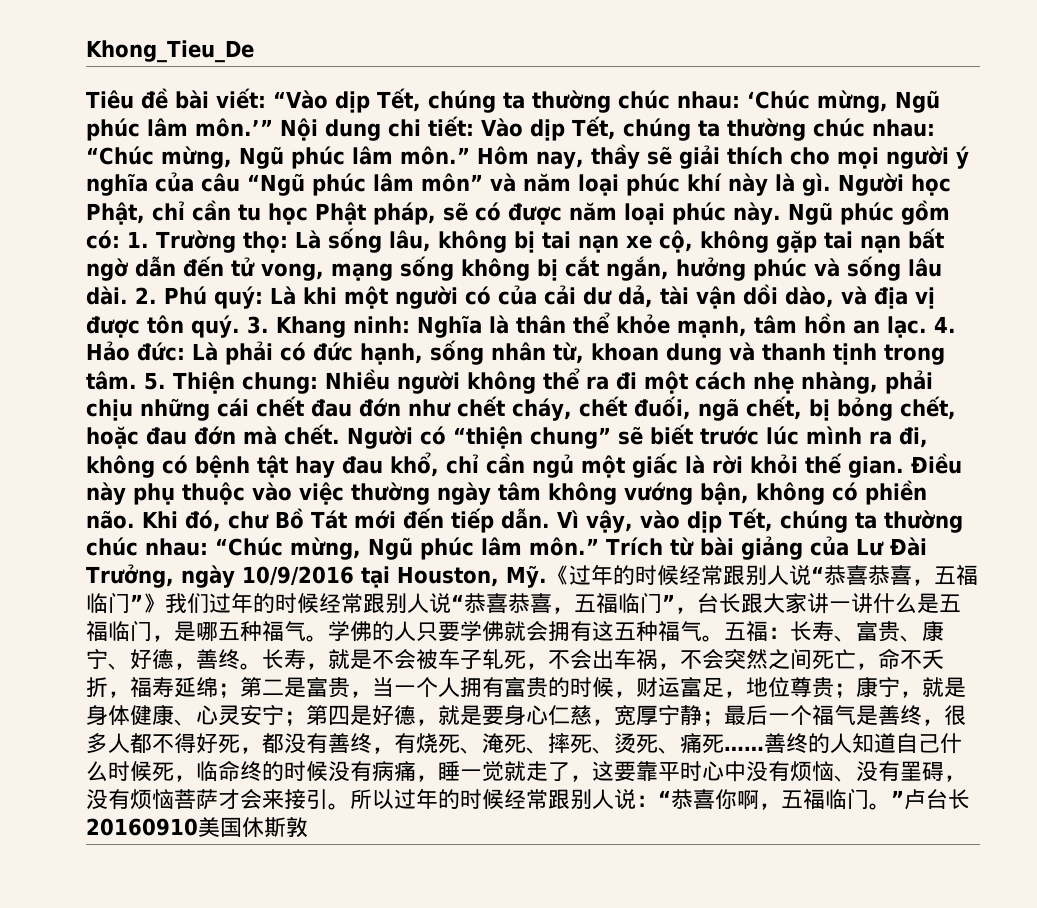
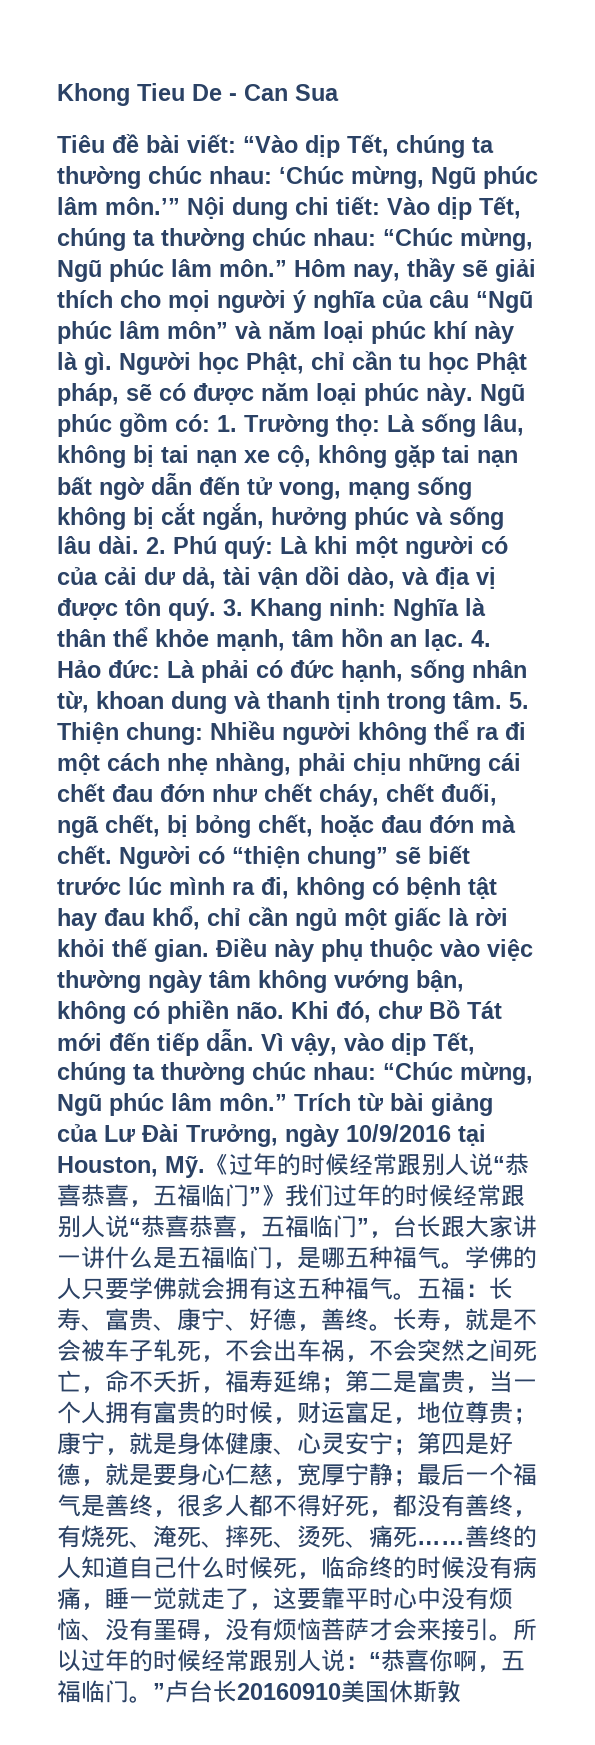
- Khong_Tieu_De
+ Khong Tieu De - Can Sua

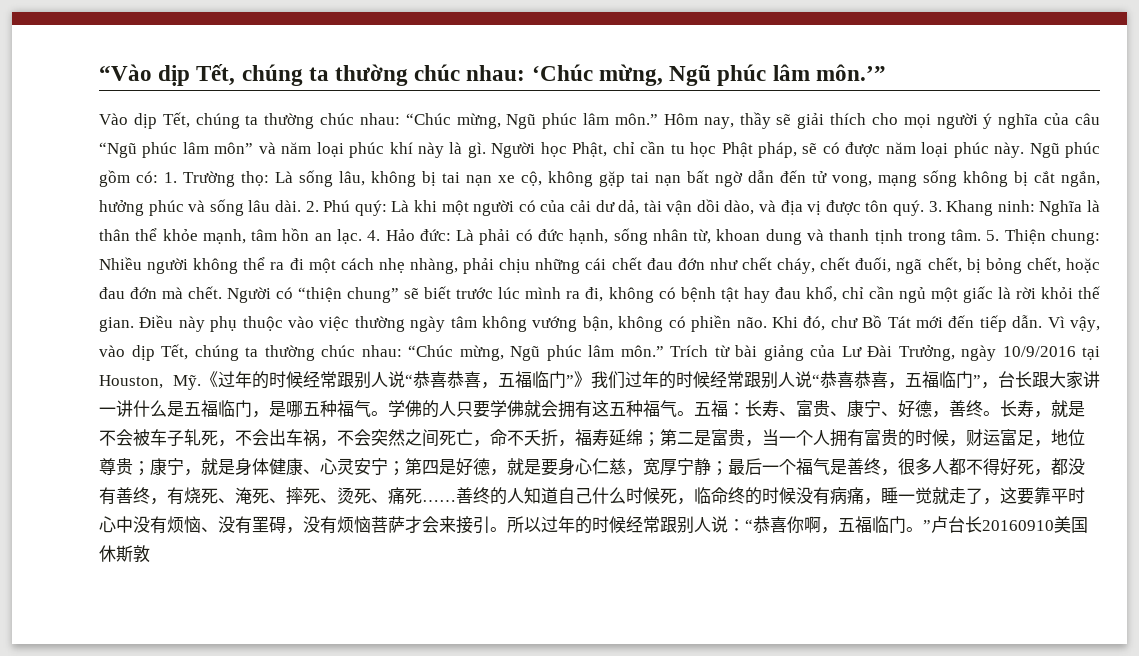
- Khong Tieu De - Can Sua
- Tiêu đề bài viết: “Vào dịp Tết, chúng ta thường chúc nhau: ‘Chúc mừng, Ngũ phúc lâm môn.’” Nội dung chi tiết: Vào dịp Tết, chúng ta thường chúc nhau: “Chúc mừng, Ngũ phúc lâm môn.”
+ “Vào dịp Tết, chúng ta thường chúc nhau: ‘Chúc mừng, Ngũ phúc lâm môn.’”
+ Vào dịp Tết, chúng ta thường chúc nhau: “Chúc mừng, Ngũ phúc lâm môn.”

